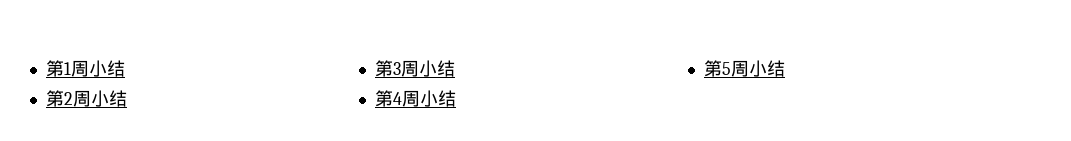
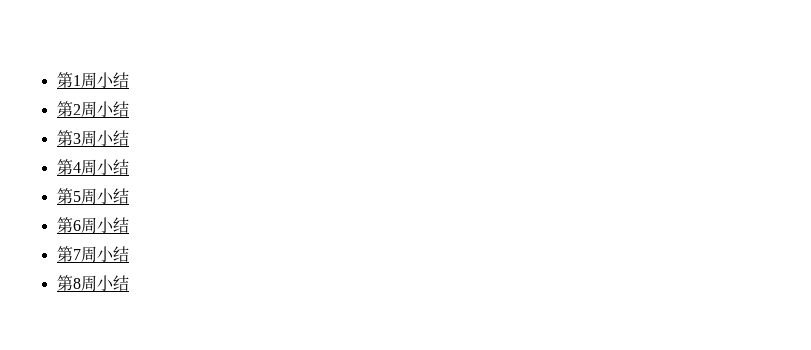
+ 第6周小结
+ 第7周小结
+ 第8周小结

